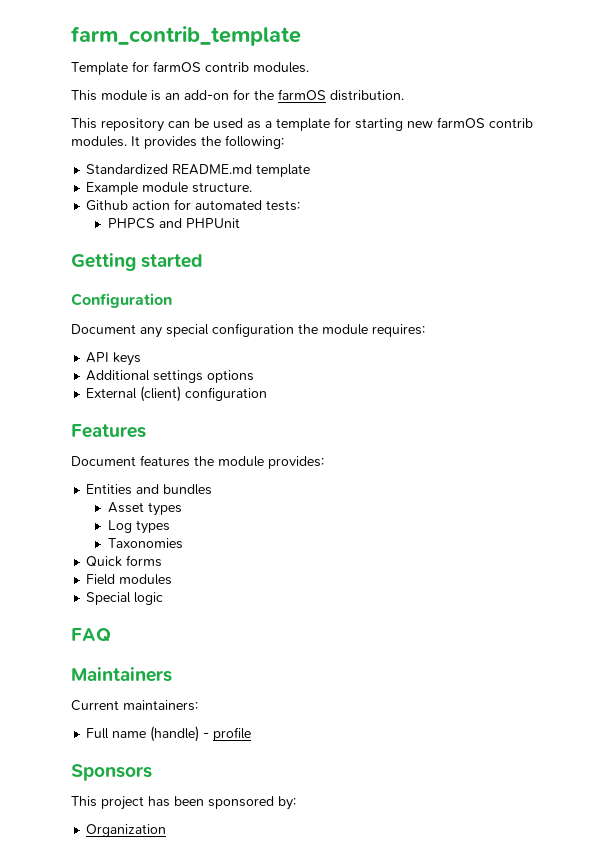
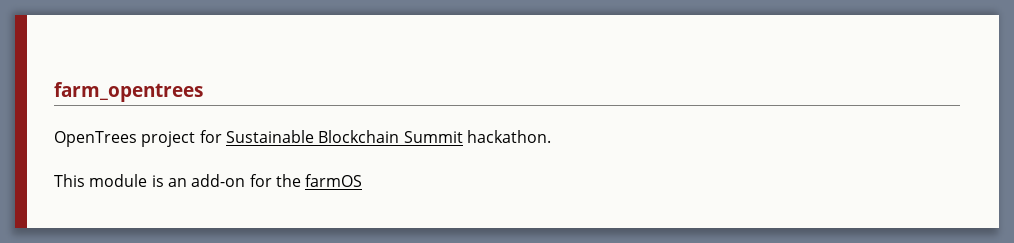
- farm_contrib_template
- Template for farmOS contrib modules.
+ farm_opentrees
+ OpenTrees project for Sustainable Blockchain Summit hackathon.
- This module is an add-on for the farmOS distribution.
- This repository can be used as a template for starting new farmOS contrib modules. It provides the following:
- Standardized README.md template
- Example module structure.
- Github action for automated tests:
- PHPCS and PHPUnit
- Getting started
- Configuration
- Document any special configuration the module requires:
- API keys
- Additional settings options
- External (client) configuration
- Features
- Document features the module provides:
- Entities and bundles
- Asset types
- Log types
- Taxonomies
- Quick forms
- Field modules
- Special logic
- FAQ
- Maintainers
- Current maintainers:
- Full name (handle) - profile
- Sponsors
- This project has been sponsored by:
- Organization
+ This module is an add-on for the farmOS

